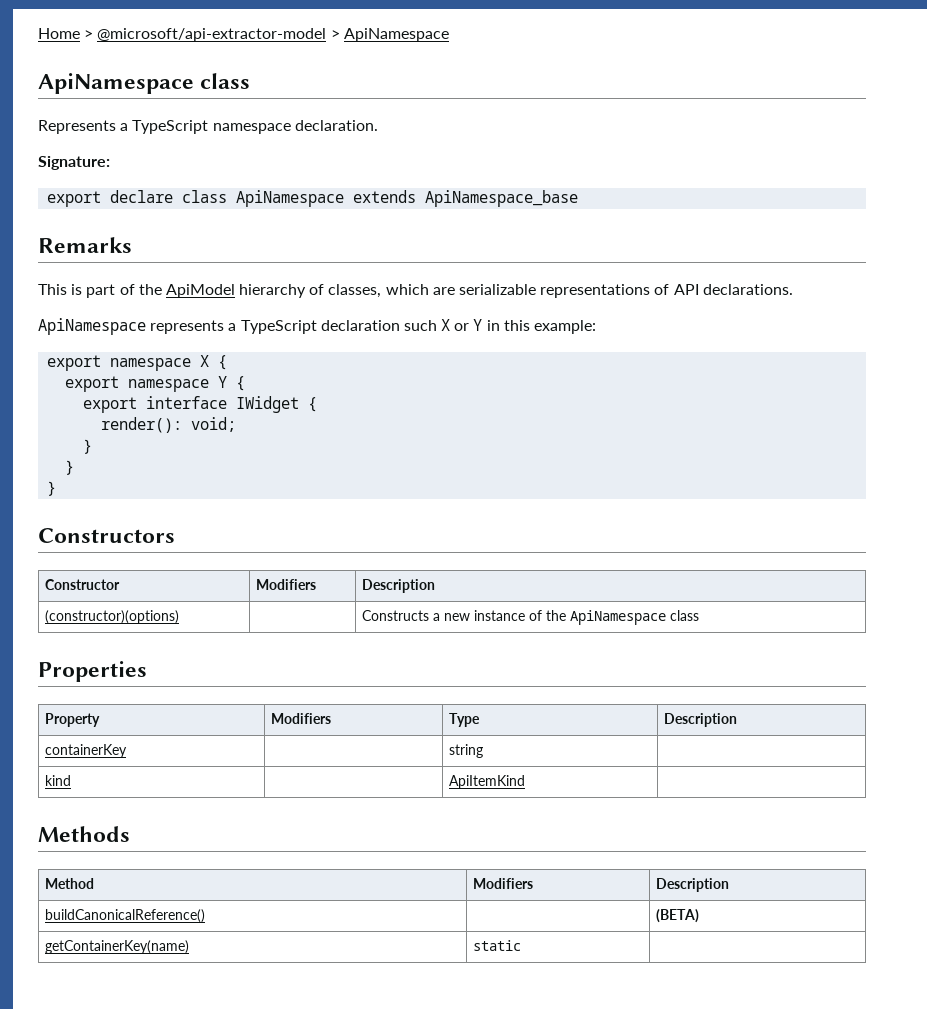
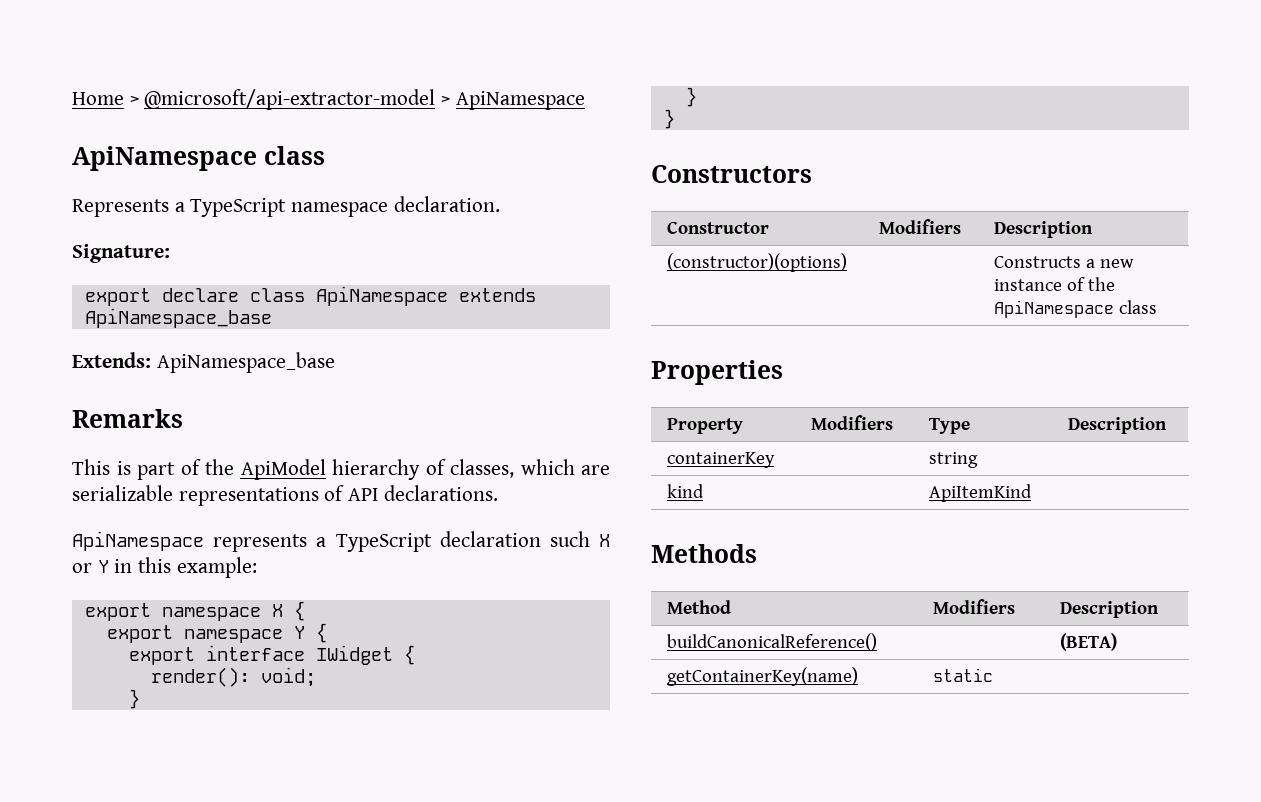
+ Extends: ApiNamespace_base

